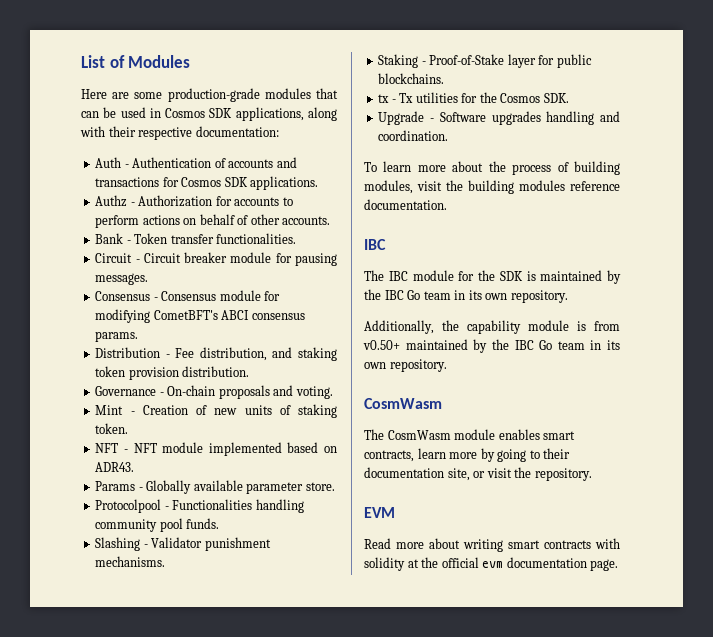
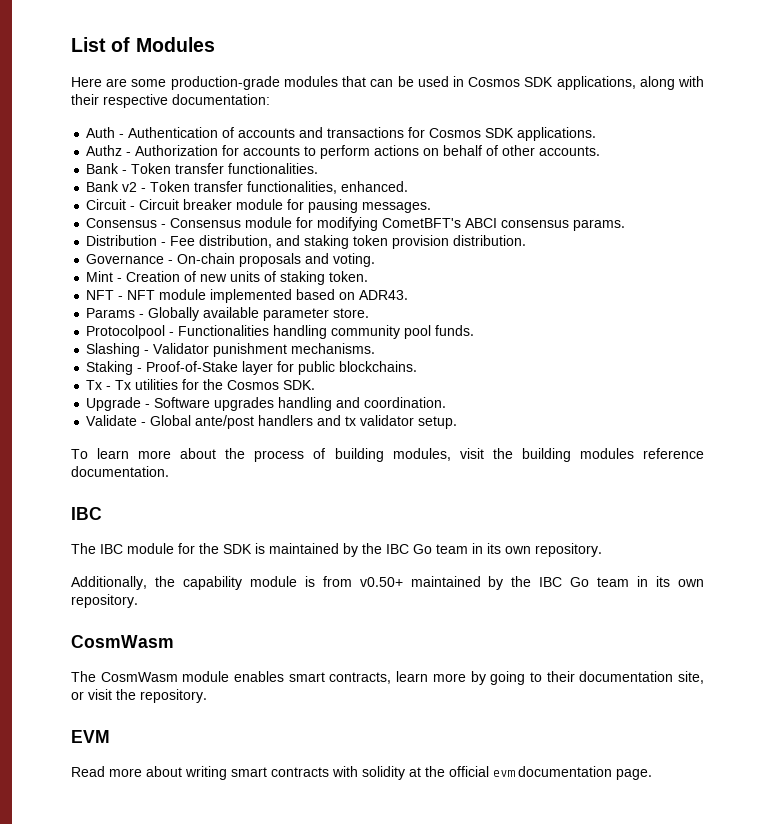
+ Bank v2 - Token transfer functionalities, enhanced.
- tx - Tx utilities for the Cosmos SDK.
+ Tx - Tx utilities for the Cosmos SDK.
+ Validate - Global ante/post handlers and tx validator setup.

